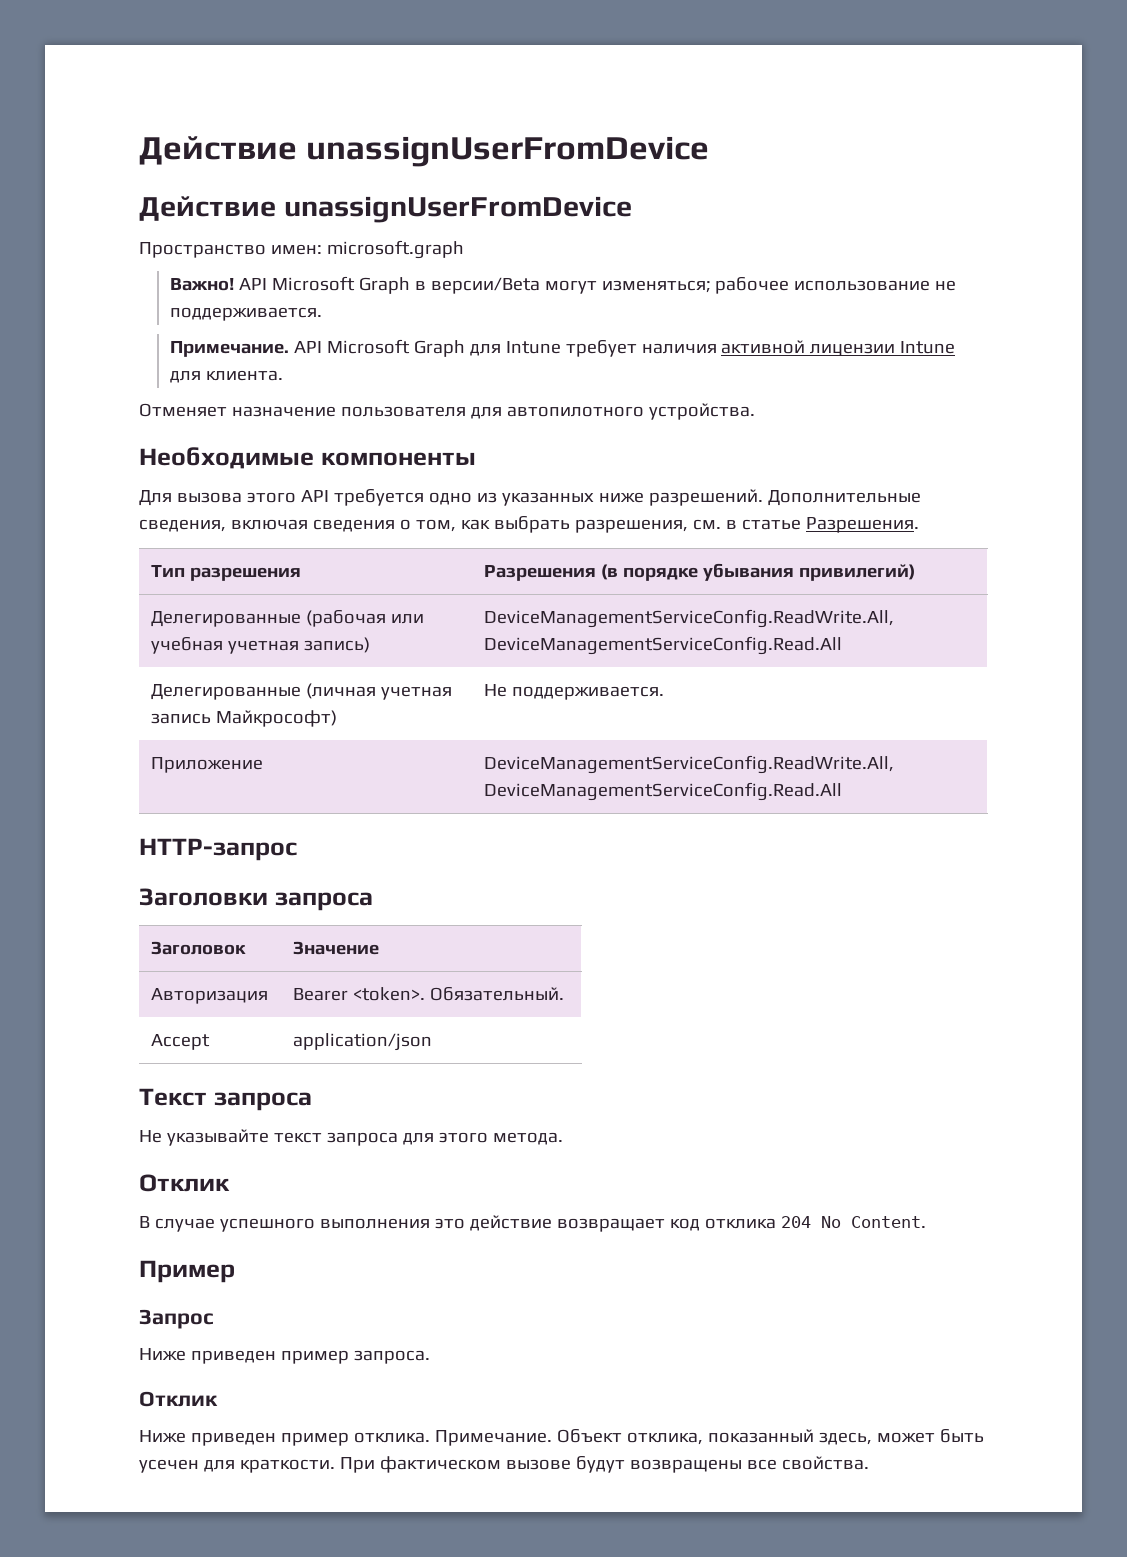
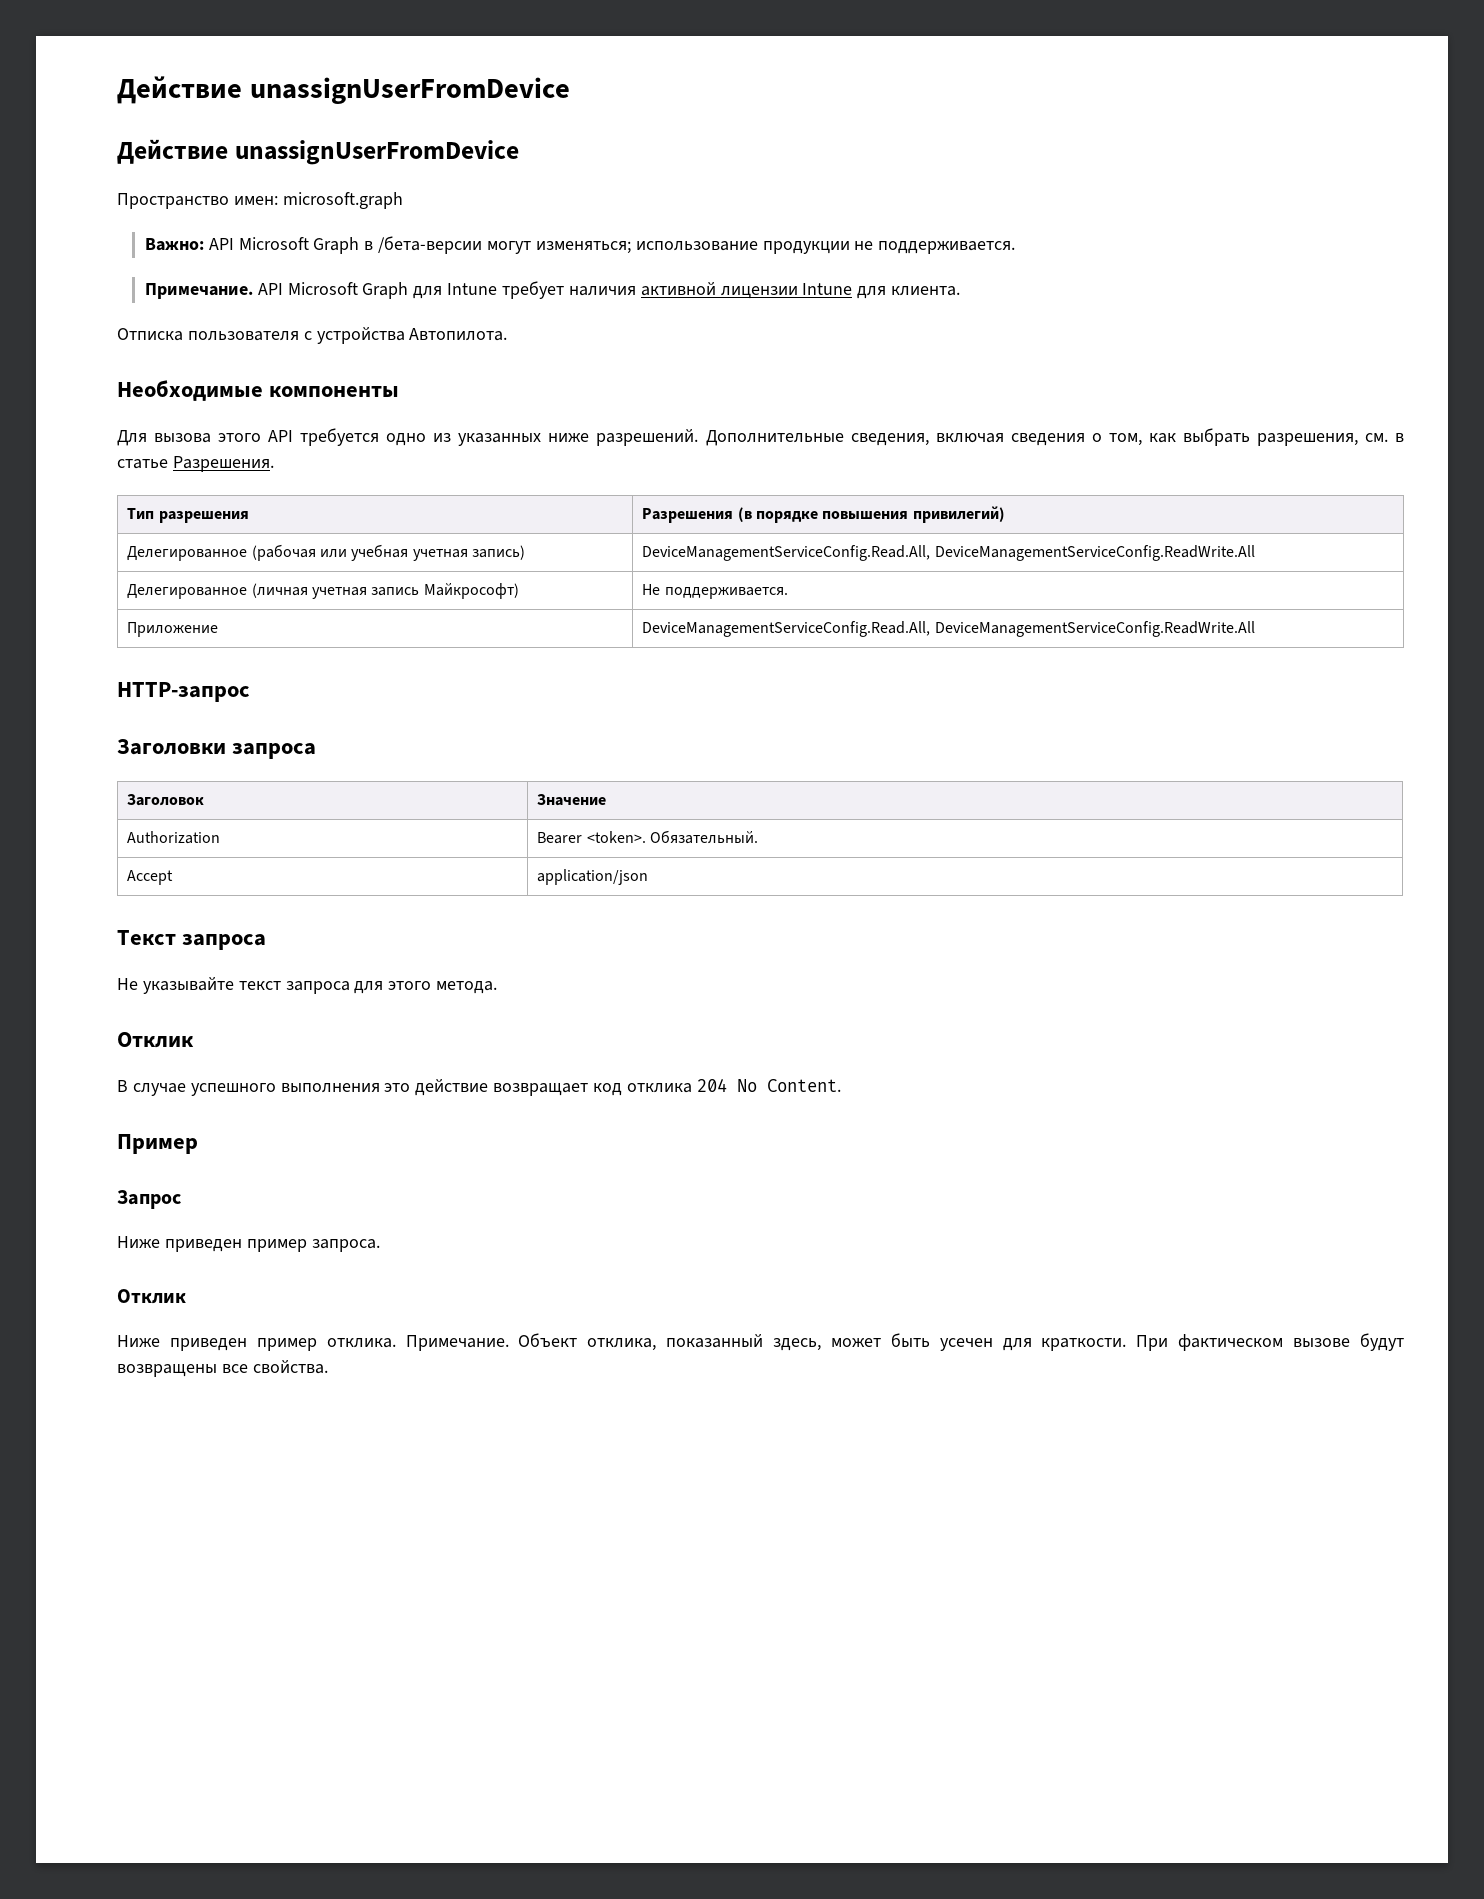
- Важно! API Microsoft Graph в версии/Beta могут изменяться; рабочее использование не поддерживается.
+ Важно: API Microsoft Graph в /бета-версии могут изменяться; использование продукции не поддерживается.
- Отменяет назначение пользователя для автопилотного устройства.
+ Отписка пользователя с устройства Автопилота.
- Тип разрешения | Разрешения (в порядке убывания привилегий)
+ Тип разрешения | Разрешения (в порядке повышения привилегий)
- Делегированные (рабочая или учебная учетная запись) | DeviceManagementServiceConfig.ReadWrite.All, DeviceManagementServiceConfig.Read.All
- Делегированные (личная учетная запись Майкрософт) | Не поддерживается.
+ Делегированное (рабочая или учебная учетная запись) | DeviceManagementServiceConfig.Read.All, DeviceManagementServiceConfig.ReadWrite.All
+ Делегированное (личная учетная запись Майкрософт) | Не поддерживается.
- Приложение | DeviceManagementServiceConfig.ReadWrite.All, DeviceManagementServiceConfig.Read.All
+ Приложение | DeviceManagementServiceConfig.Read.All, DeviceManagementServiceConfig.ReadWrite.All
- Авторизация | Bearer <token>. Обязательный.
+ Authorization | Bearer <token>. Обязательный.

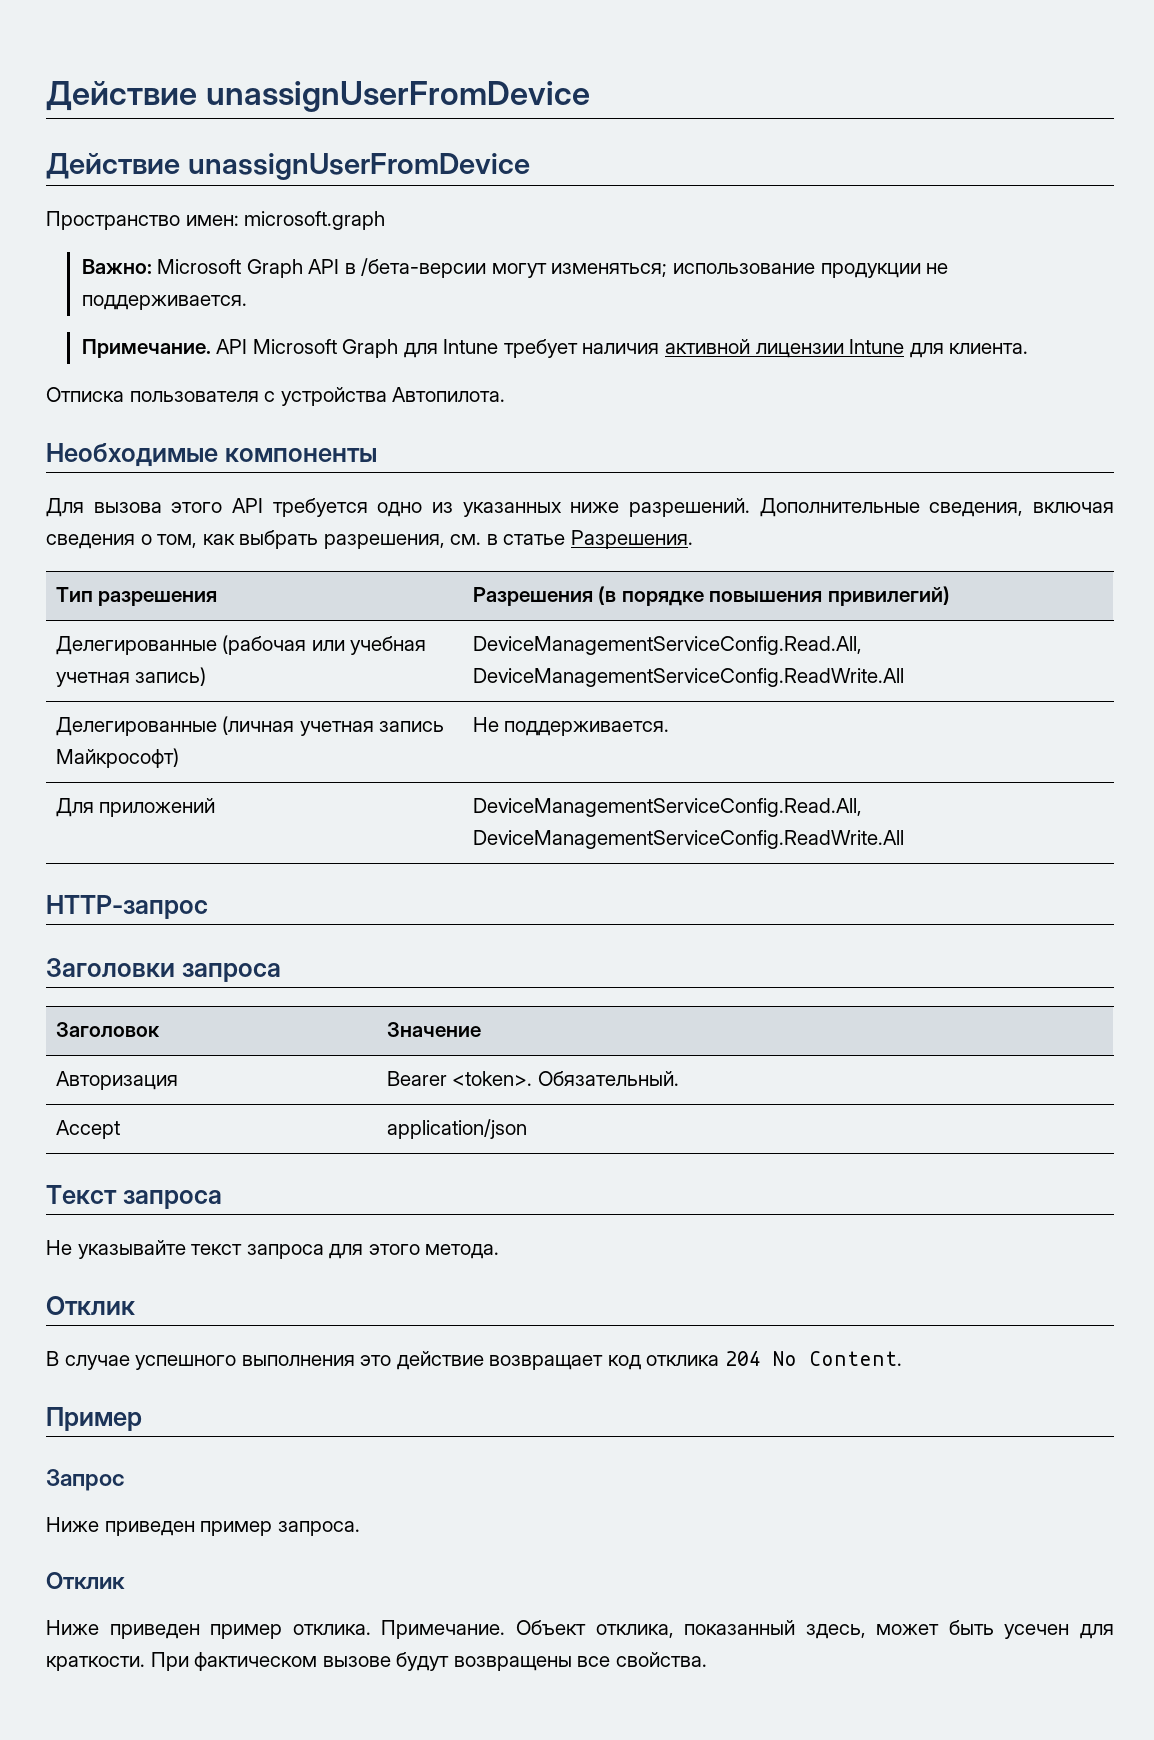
- Важно: API Microsoft Graph в /бета-версии могут изменяться; использование продукции не поддерживается.
+ Важно: Microsoft Graph API в /бета-версии могут изменяться; использование продукции не поддерживается.
- Делегированное (рабочая или учебная учетная запись) | DeviceManagementServiceConfig.Read.All, DeviceManagementServiceConfig.ReadWrite.All
+ Делегированные (рабочая или учебная учетная запись) | DeviceManagementServiceConfig.Read.All, DeviceManagementServiceConfig.ReadWrite.All
- Делегированное (личная учетная запись Майкрософт) | Не поддерживается.
+ Делегированные (личная учетная запись Майкрософт) | Не поддерживается.
- Приложение | DeviceManagementServiceConfig.Read.All, DeviceManagementServiceConfig.ReadWrite.All
+ Для приложений | DeviceManagementServiceConfig.Read.All, DeviceManagementServiceConfig.ReadWrite.All
- Authorization | Bearer <token>. Обязательный.
+ Авторизация | Bearer <token>. Обязательный.

